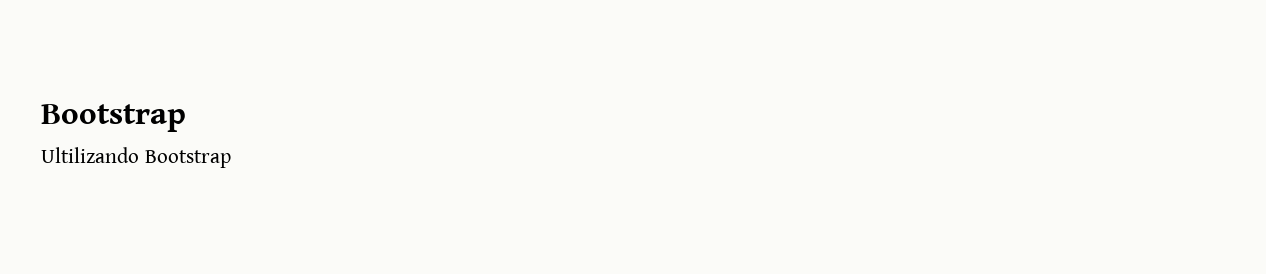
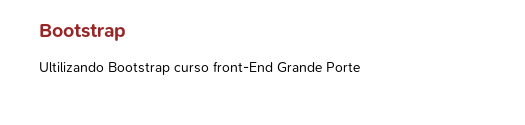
- Ultilizando Bootstrap
+ Ultilizando Bootstrap curso front-End Grande Porte

